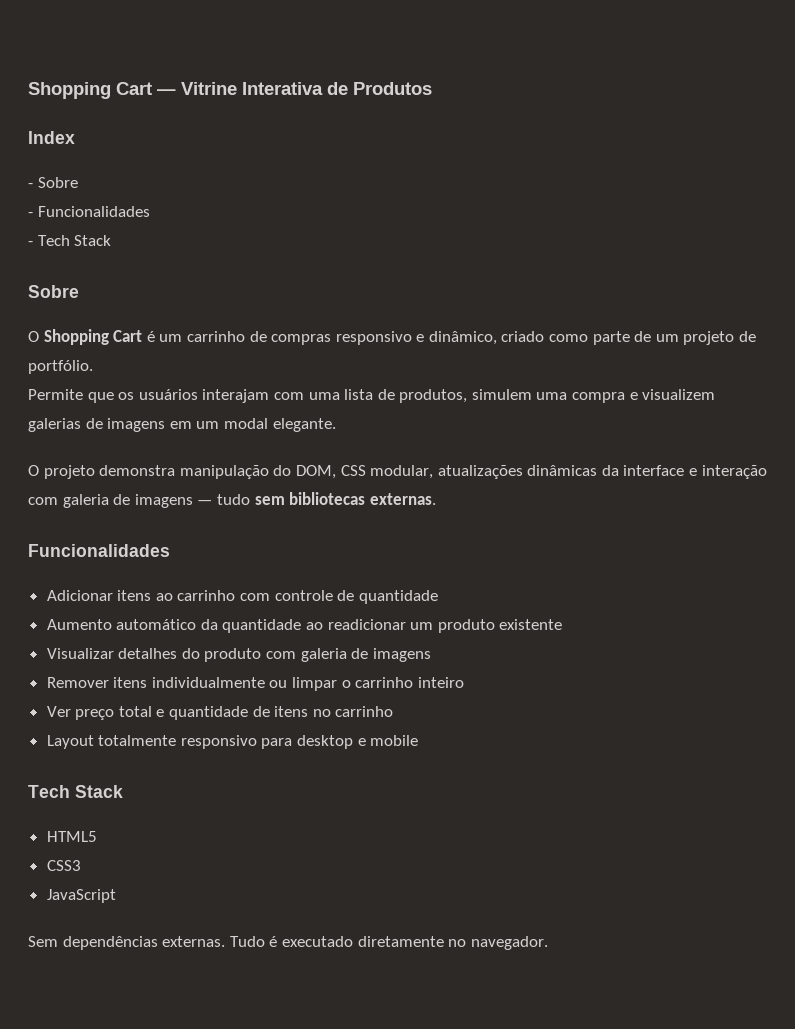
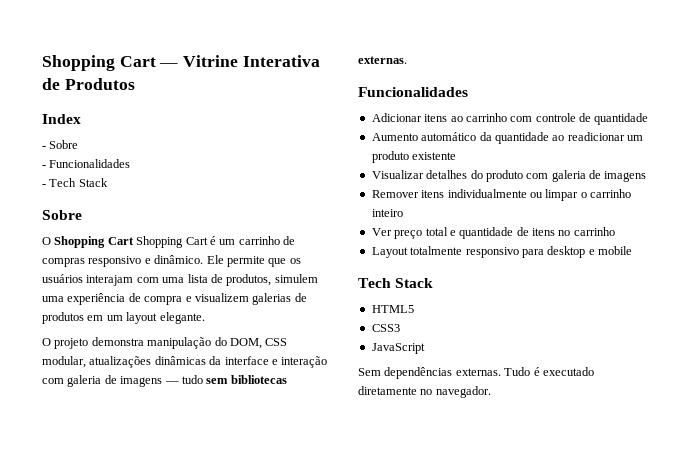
- O Shopping Cart é um carrinho de compras responsivo e dinâmico, criado como parte de um projeto de portfólio.
- Permite que os usuários interajam com uma lista de produtos, simulem uma compra e visualizem galerias de imagens em um modal elegante.
+ O Shopping Cart Shopping Cart é um carrinho de compras responsivo e dinâmico. Ele permite que os usuários interajam com uma lista de produtos, simulem uma experiência de compra e visualizem galerias de produtos em um layout elegante.

